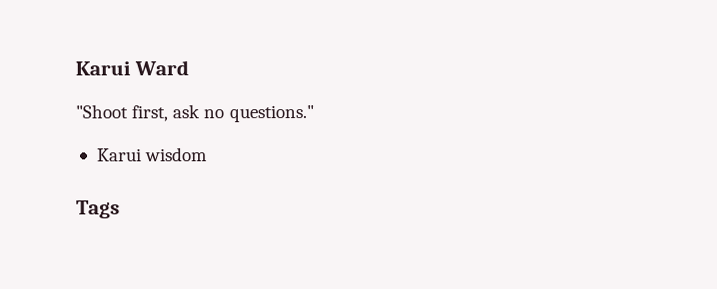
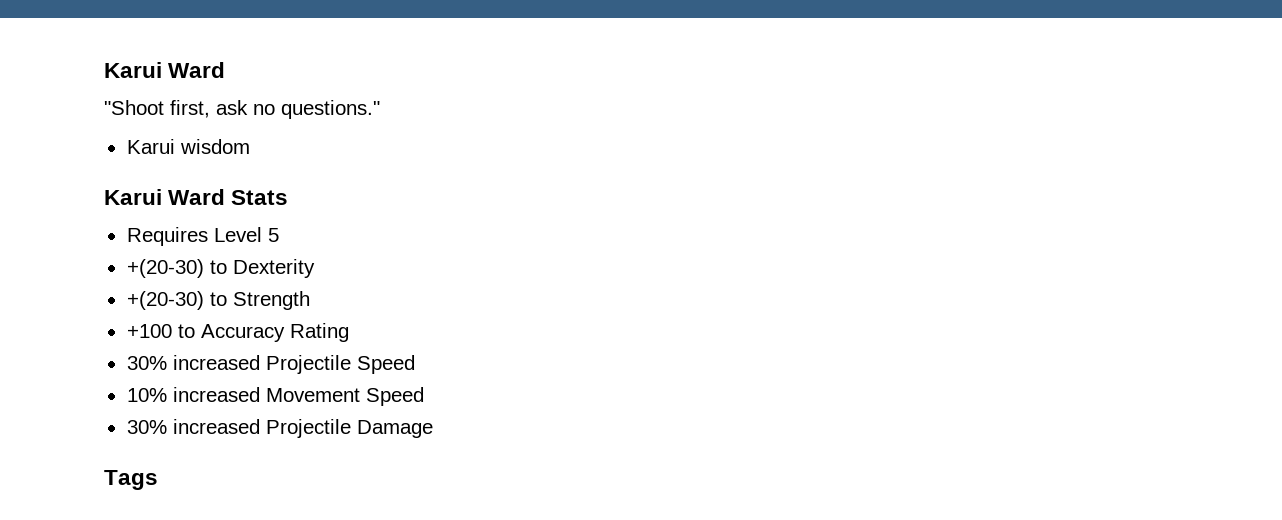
+ Karui Ward Stats
+ Requires Level 5
+ +(20-30) to Dexterity
+ +(20-30) to Strength
+ +100 to Accuracy Rating
+ 30% increased Projectile Speed
+ 10% increased Movement Speed
+ 30% increased Projectile Damage

